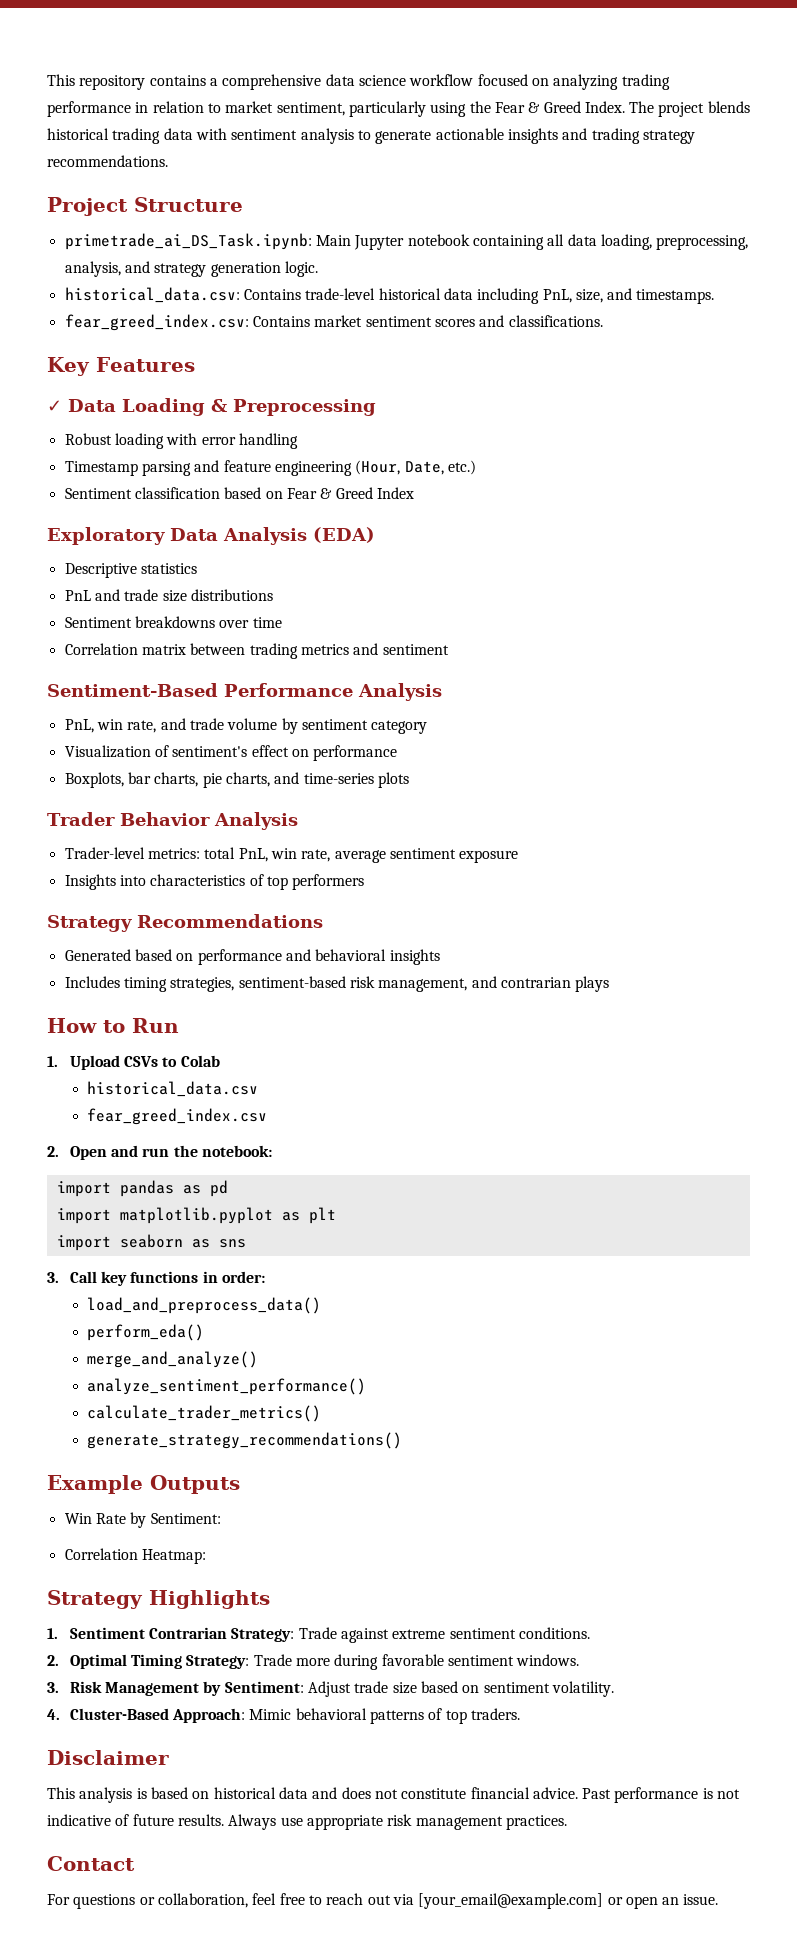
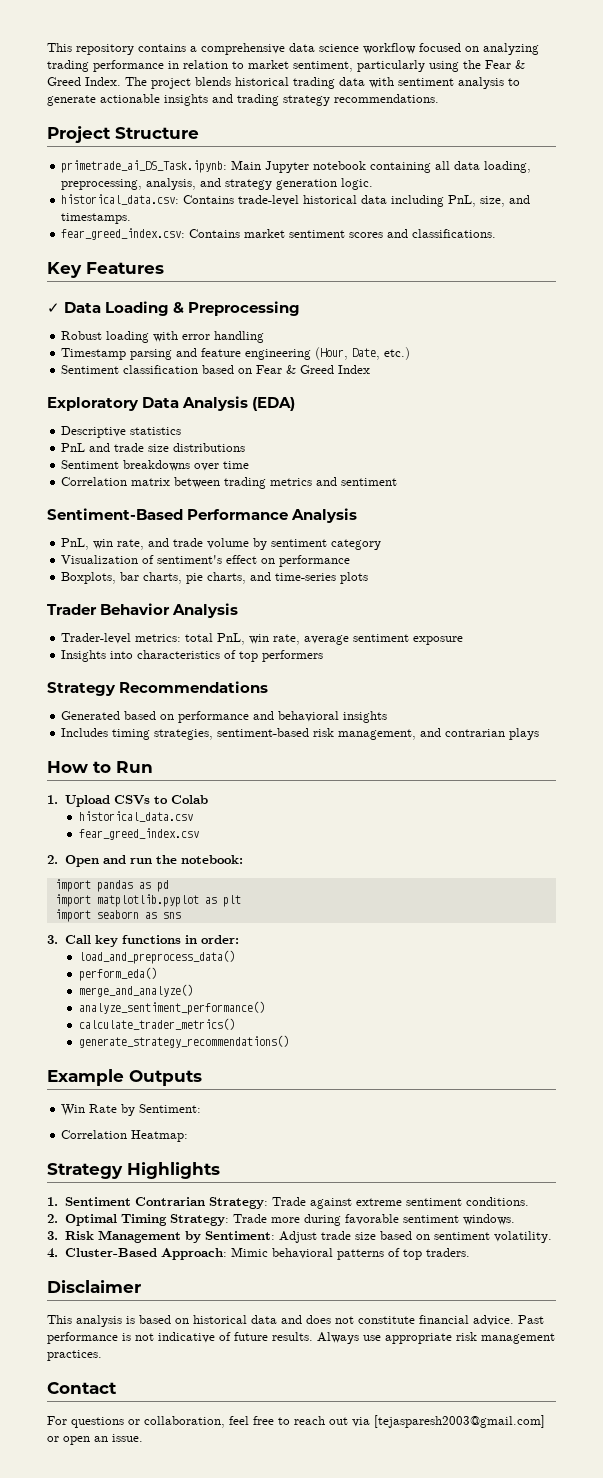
- For questions or collaboration, feel free to reach out via [your_email@example.com] or open an issue.
+ For questions or collaboration, feel free to reach out via [tejasparesh2003@gmail.com] or open an issue.

